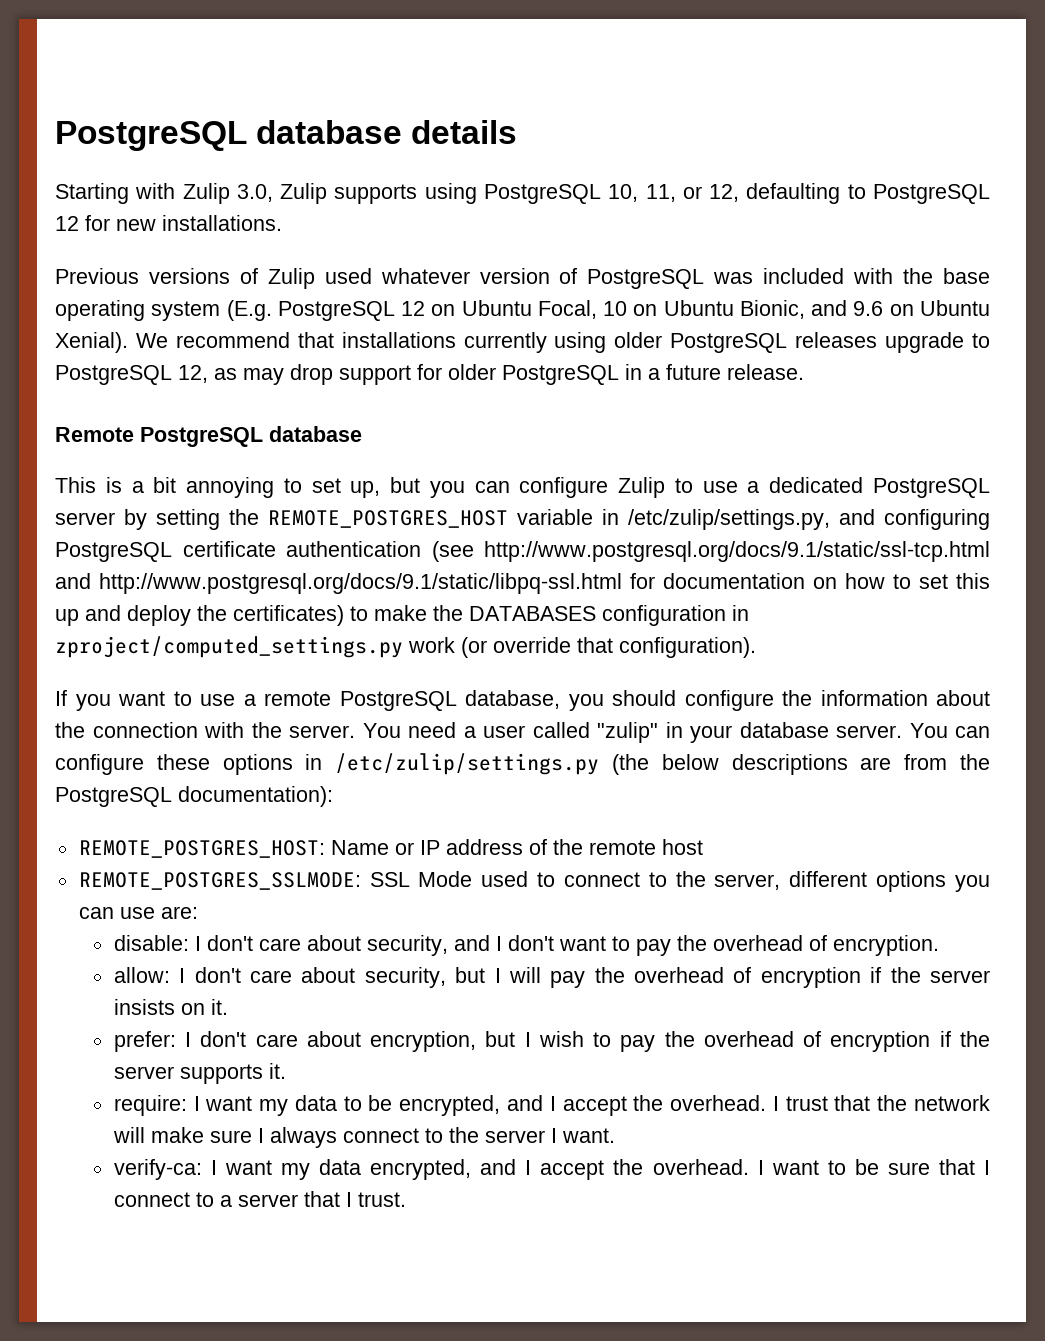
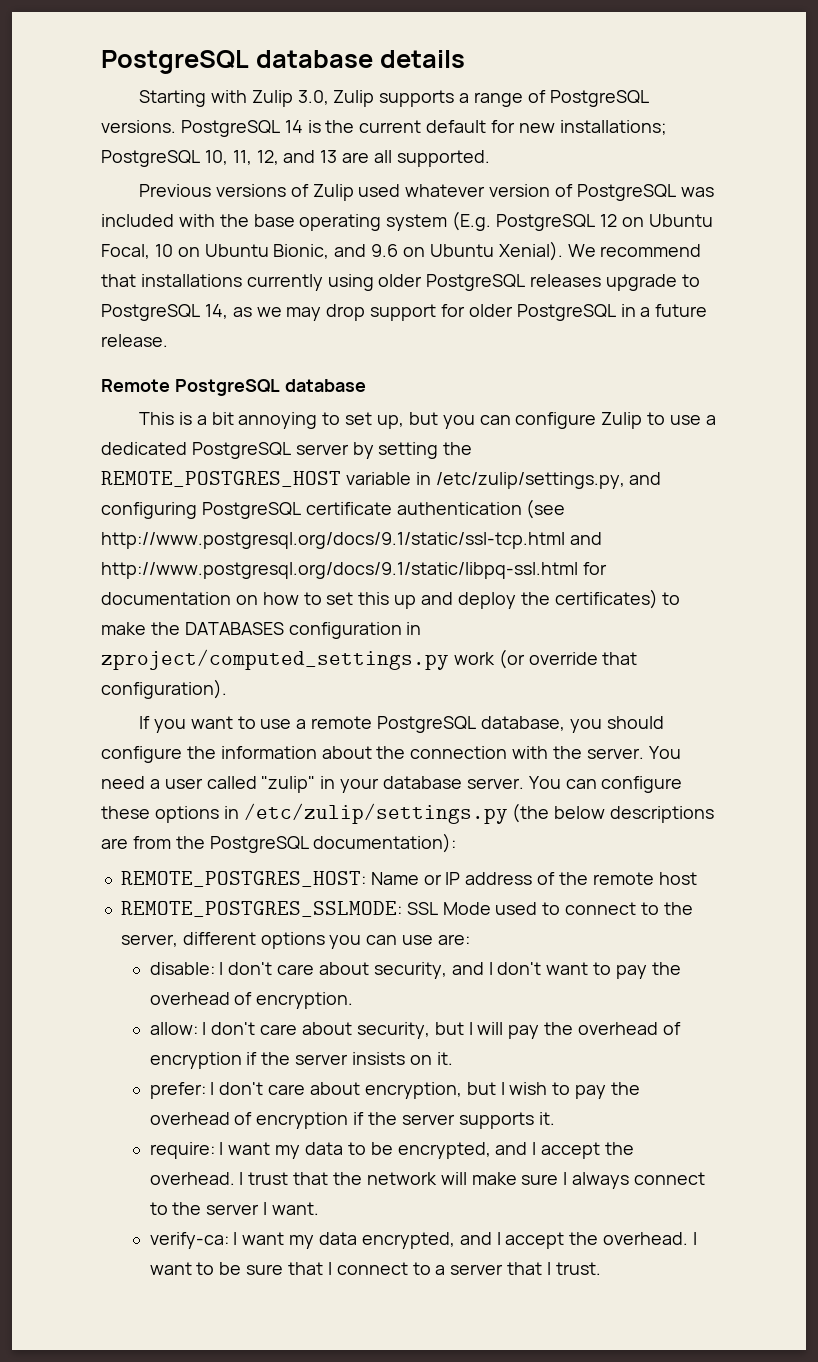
- Starting with Zulip 3.0, Zulip supports using PostgreSQL 10, 11, or 12, defaulting to PostgreSQL 12 for new installations.
+ Starting with Zulip 3.0, Zulip supports a range of PostgreSQL versions. PostgreSQL 14 is the current default for new installations; PostgreSQL 10, 11, 12, and 13 are all supported.
- We recommend that installations currently using older PostgreSQL releases upgrade to PostgreSQL 12, as may drop support for older PostgreSQL in a future release.
+ We recommend that installations currently using older PostgreSQL releases upgrade to PostgreSQL 14, as we may drop support for older PostgreSQL in a future release.

